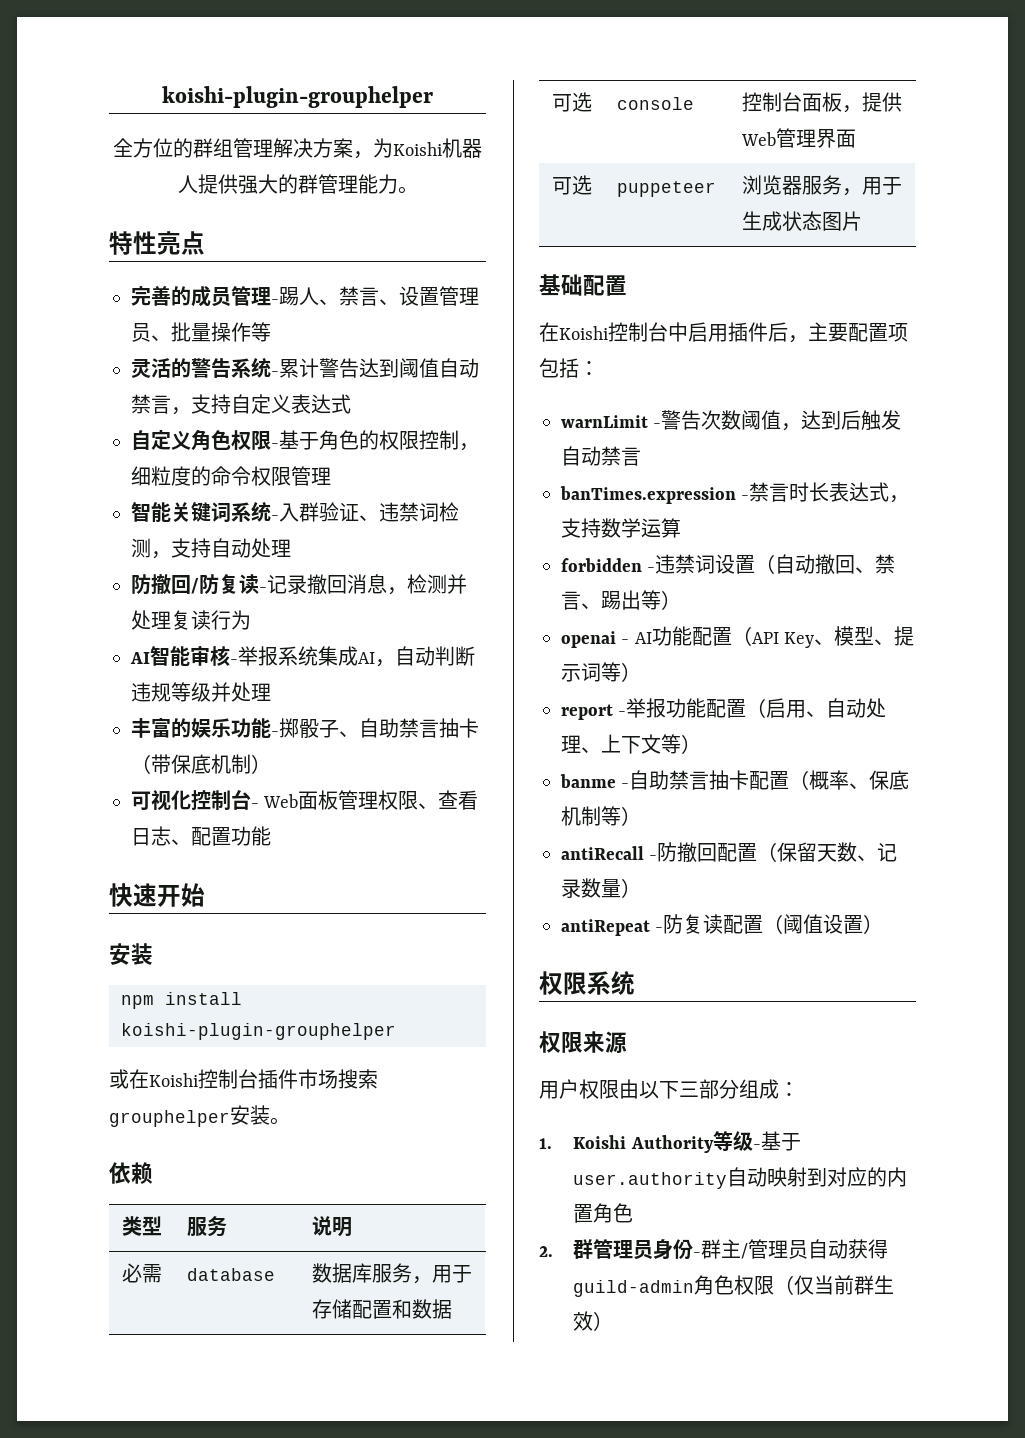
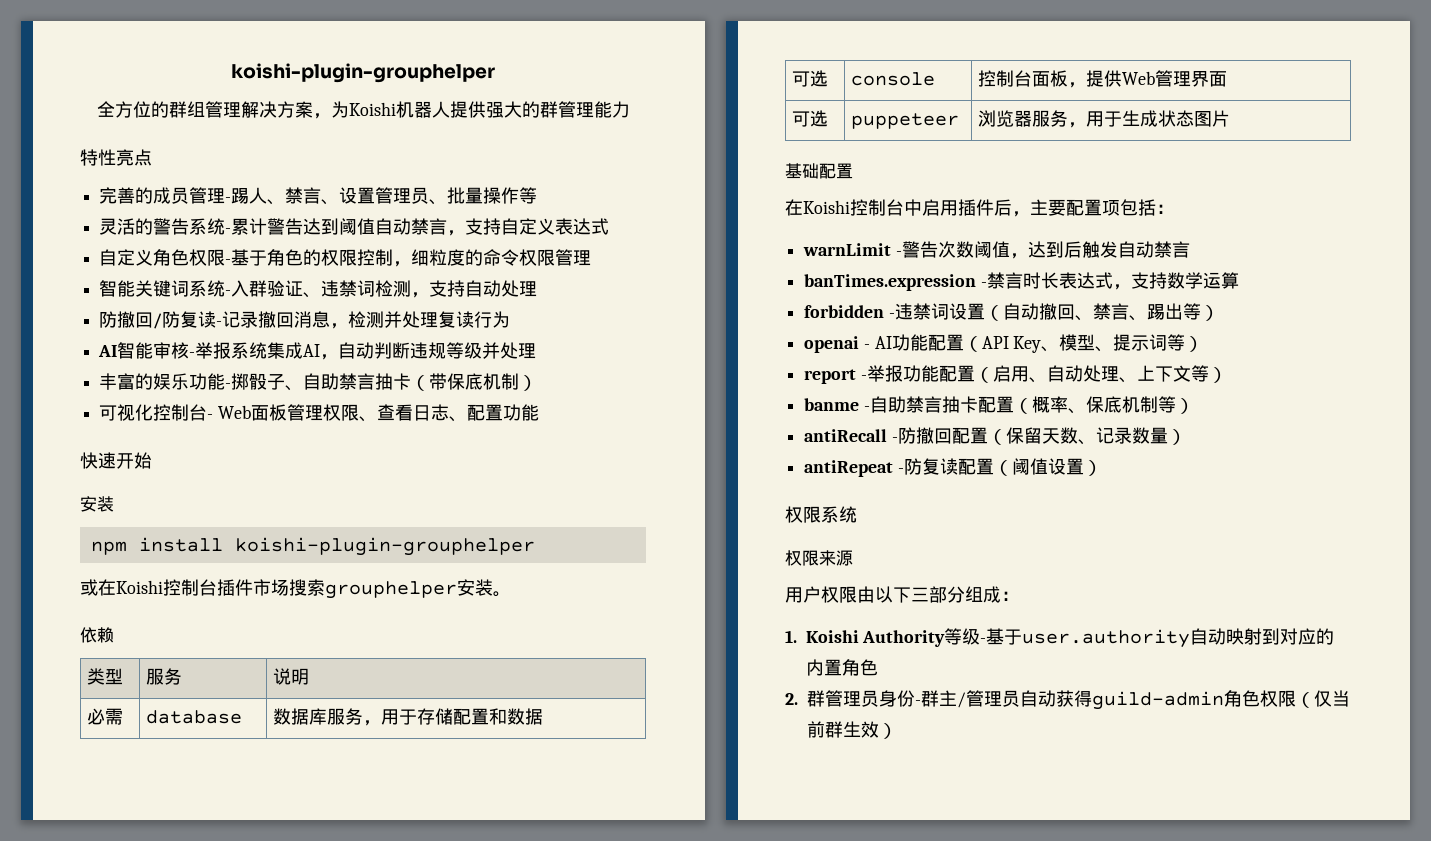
- 全方位的群组管理解决方案，为Koishi机器人提供强大的群管理能力。
+ 全方位的群组管理解决方案，为Koishi机器人提供强大的群管理能力

